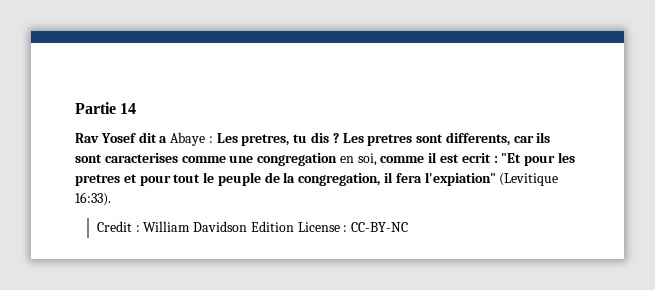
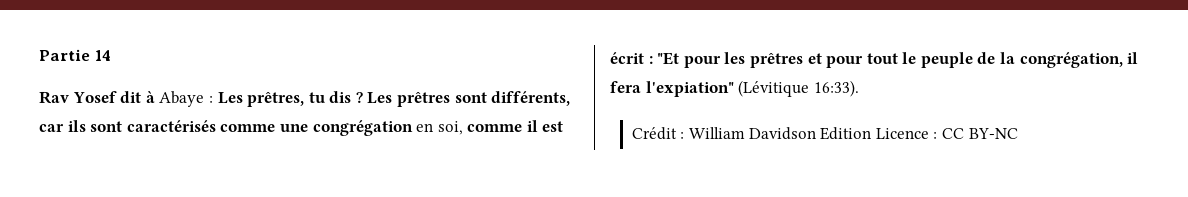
- Rav Yosef dit a Abaye : Les pretres, tu dis ?
+ Rav Yosef dit à Abaye : Les prêtres, tu dis ?
- Les pretres sont differents, car ils sont caracterises comme une congregation en soi, comme il est ecrit : "Et pour les pretres et pour tout le peuple de la congregation, il fera l'expiation" (Levitique 16:33).
+ Les prêtres sont différents, car ils sont caractérisés comme une congrégation en soi, comme il est écrit : "Et pour les prêtres et pour tout le peuple de la congrégation, il fera l'expiation" (Lévitique 16:33).
- Credit : William Davidson Edition License : CC-BY-NC
+ Crédit : William Davidson Edition Licence : CC BY-NC

